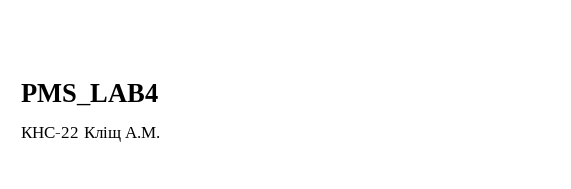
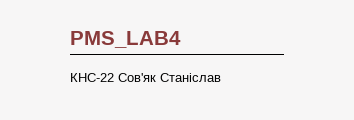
- КНС-22 Кліщ А.М.
+ КНС-22 Сов'як Станіслав

